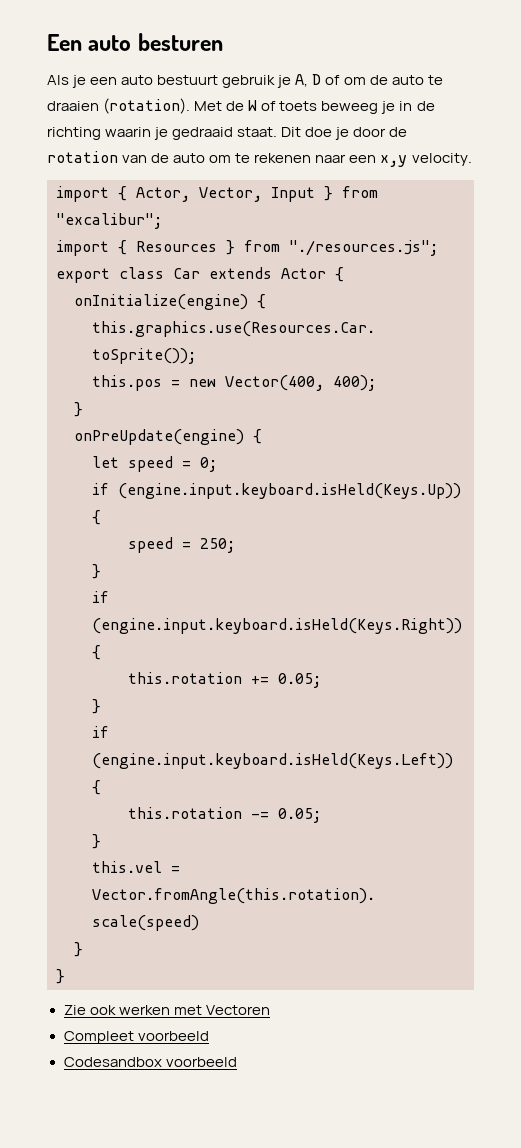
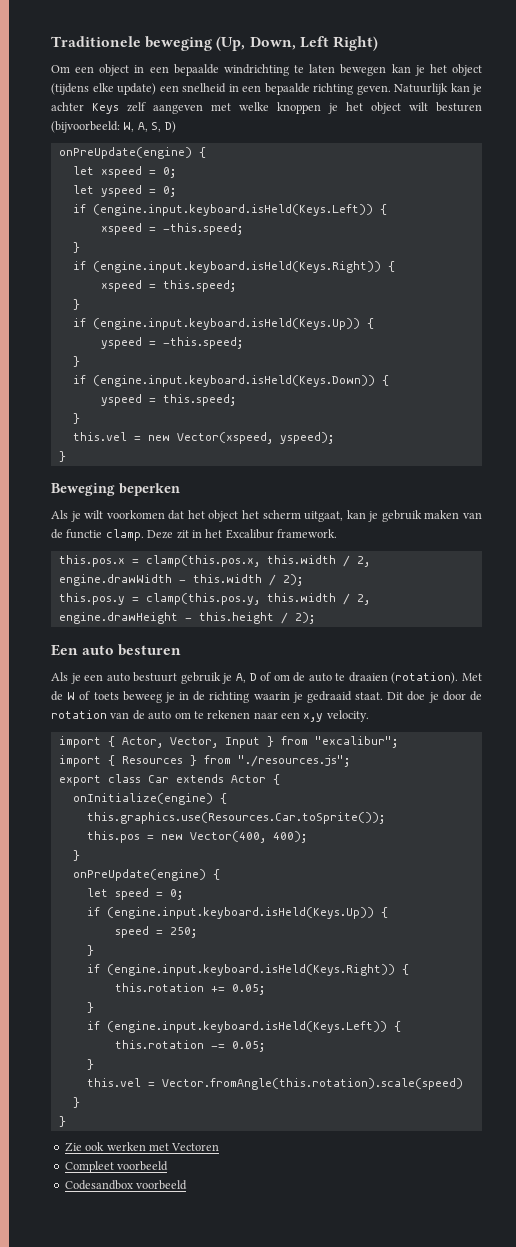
+ Traditionele beweging (Up, Down, Left Right)
+ Om een object in een bepaalde windrichting te laten bewegen kan je het object (tijdens elke update) een snelheid in een bepaalde richting geven. Natuurlijk kan je achter Keys zelf aangeven met welke knoppen je het object wilt besturen (bijvoorbeeld: W, A, S, D)
+ onPreUpdate(engine) {
+ let xspeed = 0;
+ let yspeed = 0;
+ if (engine.input.keyboard.isHeld(Keys.Left)) {
+ xspeed = -this.speed;
+ }
+ if (engine.input.keyboard.isHeld(Keys.Right)) {
+ xspeed = this.speed;
+ }
+ if (engine.input.keyboard.isHeld(Keys.Up)) {
+ yspeed = -this.speed;
+ }
+ if (engine.input.keyboard.isHeld(Keys.Down)) {
+ yspeed = this.speed;
+ }
+ this.vel = new Vector(xspeed, yspeed);
+ }
+ Beweging beperken
+ Als je wilt voorkomen dat het object het scherm uitgaat, kan je gebruik maken van de functie clamp. Deze zit in het Excalibur framework.
+ this.pos.x = clamp(this.pos.x, this.width / 2, engine.drawWidth - this.width / 2);
+ this.pos.y = clamp(this.pos.y, this.width / 2, engine.drawHeight - this.height / 2);

